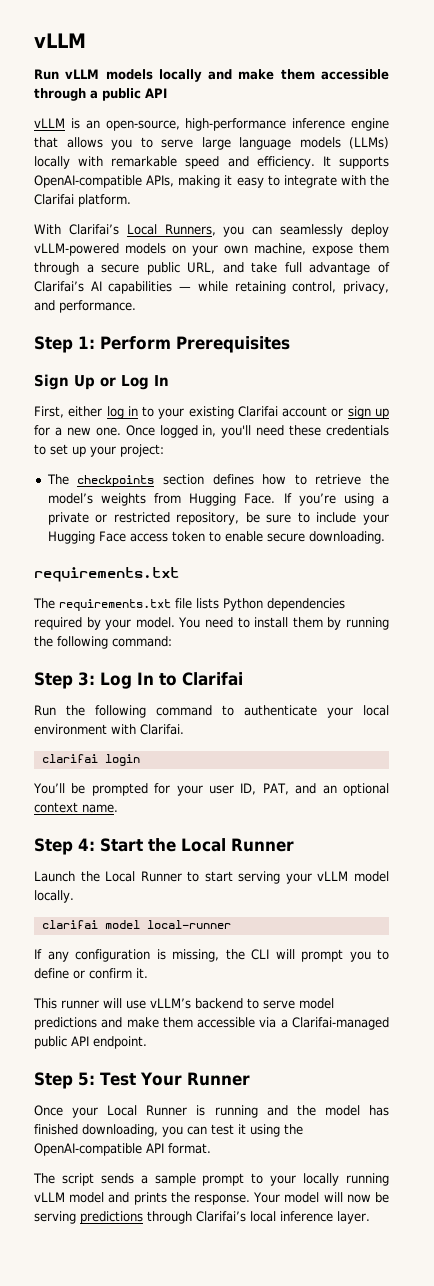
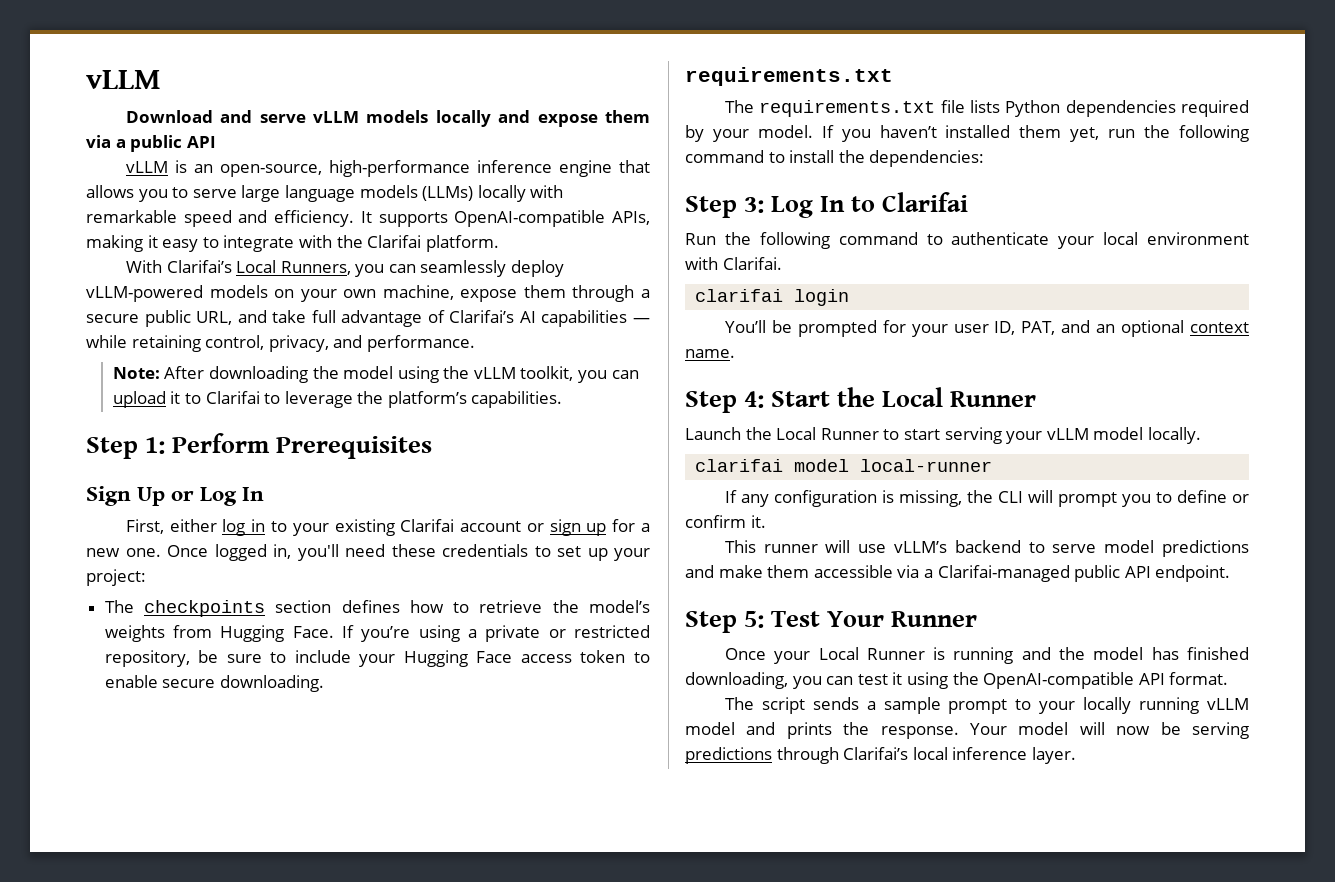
- Run vLLM models locally and make them accessible through a public API
+ Download and serve vLLM models locally and expose them via a public API
+ Note: After downloading the model using the vLLM toolkit, you can upload it to Clarifai to leverage the platform’s capabilities.
- You need to install them by running the following command:
+ If you haven’t installed them yet, run the following command to install the dependencies:

